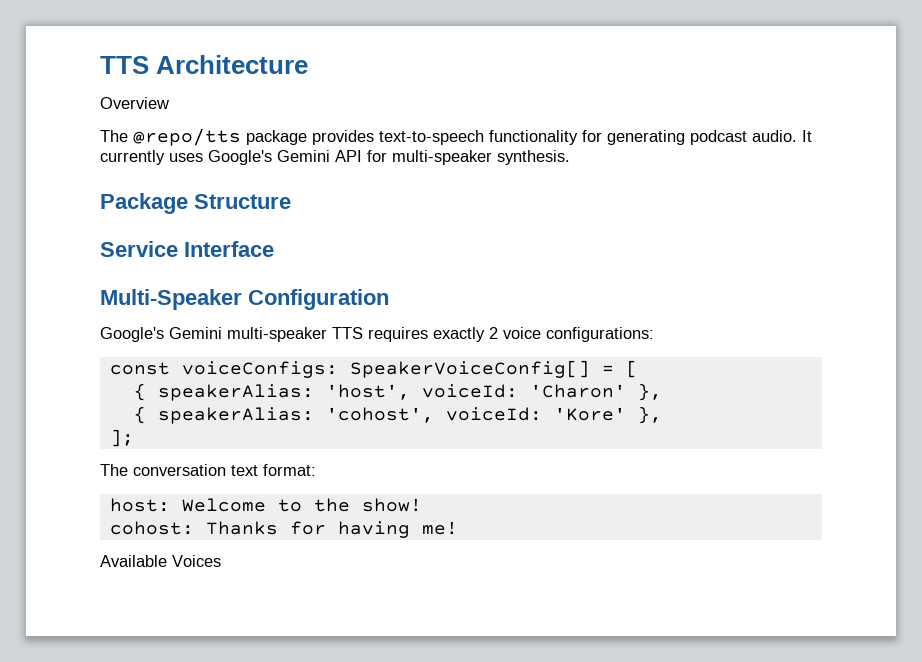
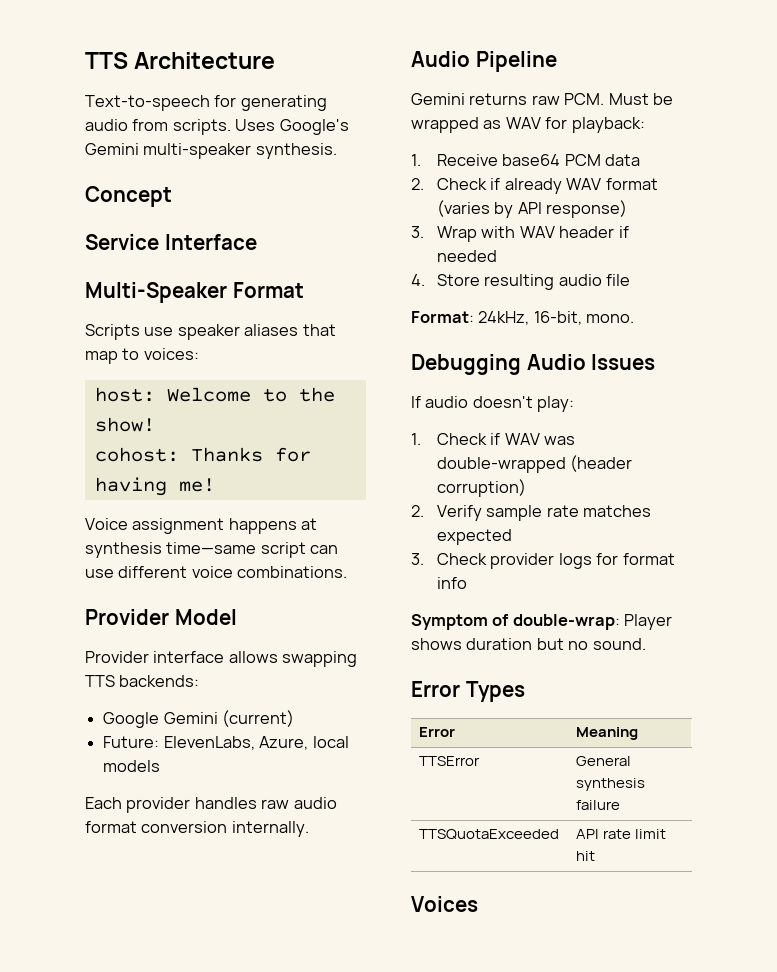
- Overview
- The @repo/tts package provides text-to-speech functionality for generating podcast audio. It currently uses Google's Gemini API for multi-speaker synthesis.
+ Text-to-speech for generating audio from scripts. Uses Google's Gemini multi-speaker synthesis.
- Package Structure
+ Concept
- Multi-Speaker Configuration
- Google's Gemini multi-speaker TTS requires exactly 2 voice configurations:
- const voiceConfigs: SpeakerVoiceConfig[] = [
- { speakerAlias: 'host', voiceId: 'Charon' },
- { speakerAlias: 'cohost', voiceId: 'Kore' },
- ];
- The conversation text format:
+ Multi-Speaker Format
+ Scripts use speaker aliases that map to voices:
- Available Voices
+ Voice assignment happens at synthesis time—same script can use different voice combinations.
+ Provider Model
+ Provider interface allows swapping TTS backends:
+ Google Gemini (current)
+ Future: ElevenLabs, Azure, local models
+ Each provider handles raw audio format conversion internally.
+ Audio Pipeline
+ Gemini returns raw PCM. Must be wrapped as WAV for playback:
+ 1. Receive base64 PCM data
+ 2. Check if already WAV format (varies by API response)
+ 3. Wrap with WAV header if needed
+ 4. Store resulting audio file
+ Format: 24kHz, 16-bit, mono.
+ Debugging Audio Issues
+ If audio doesn't play:
+ 1. Check if WAV was double-wrapped (header corruption)
+ 2. Verify sample rate matches expected
+ 3. Check provider logs for format info
+ Symptom of double-wrap: Player shows duration but no sound.
+ Error Types
+ Error | Meaning
+ TTSError | General synthesis failure
+ TTSQuotaExceeded | API rate limit hit
+ Voices

